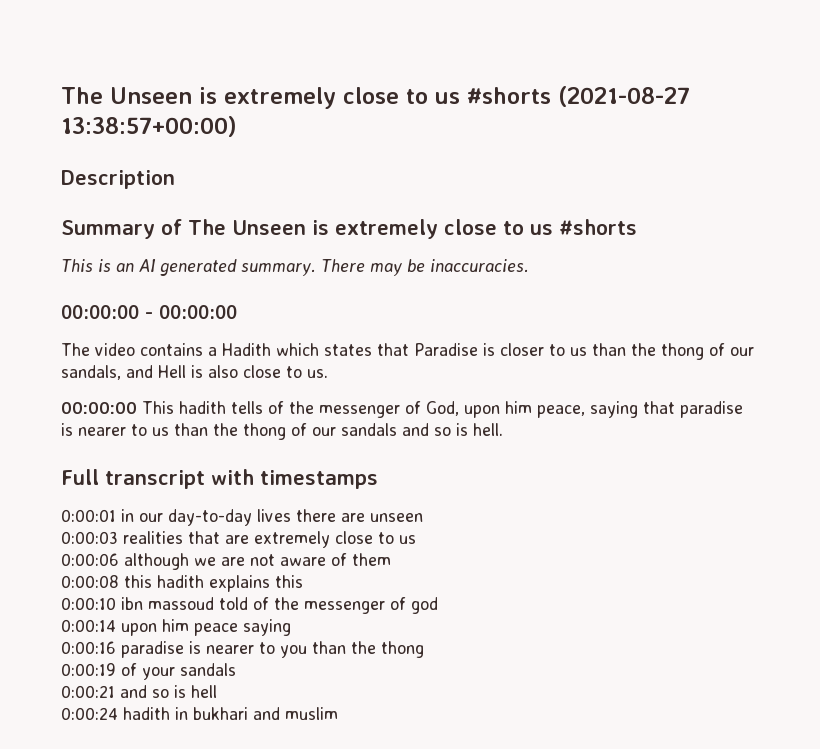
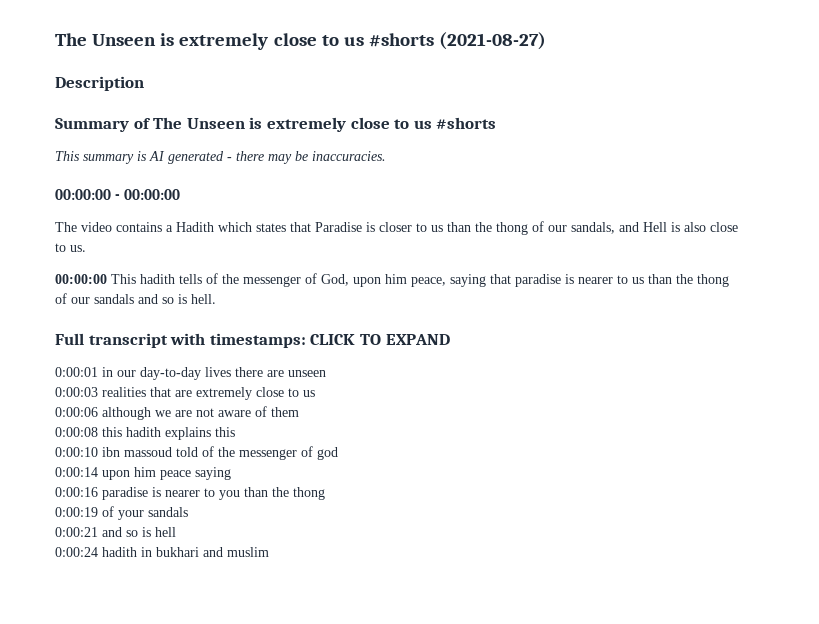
- The Unseen is extremely close to us #shorts (2021-08-27 13:38:57+00:00)
+ The Unseen is extremely close to us #shorts (2021-08-27)
- This is an AI generated summary. There may be inaccuracies.
+ This summary is AI generated - there may be inaccuracies.
- Full transcript with timestamps
+ Full transcript with timestamps: CLICK TO EXPAND

